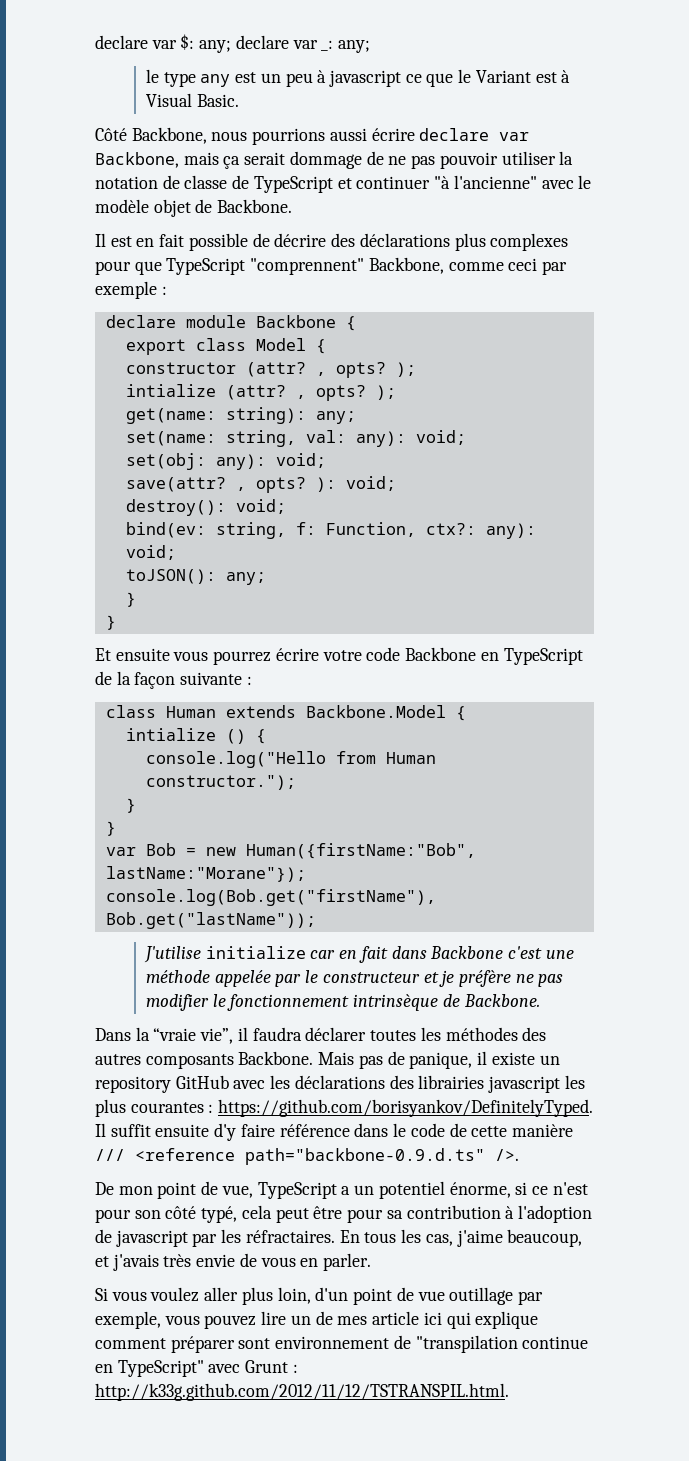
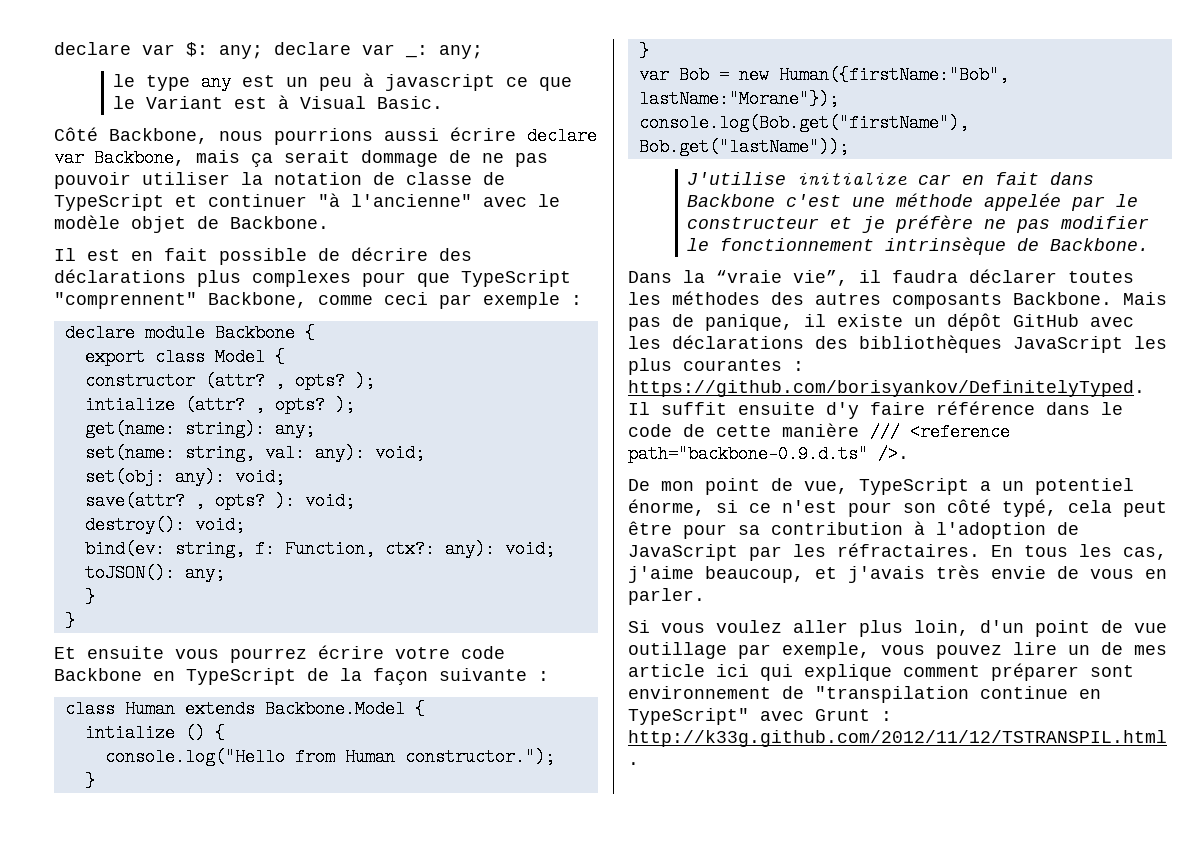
- Mais pas de panique, il existe un repository GitHub avec les déclarations des librairies javascript les plus courantes : https://github.com/borisyankov/DefinitelyTyped. Il suffit ensuite d'y faire référence dans le code de cette manière /// <reference path="backbone-0.9.d.ts" />.
+ Mais pas de panique, il existe un dépôt GitHub avec les déclarations des bibliothèques JavaScript les plus courantes : https://github.com/borisyankov/DefinitelyTyped. Il suffit ensuite d'y faire référence dans le code de cette manière /// <reference path="backbone-0.9.d.ts" />.
- De mon point de vue, TypeScript a un potentiel énorme, si ce n'est pour son côté typé, cela peut être pour sa contribution à l'adoption de javascript par les réfractaires.
+ De mon point de vue, TypeScript a un potentiel énorme, si ce n'est pour son côté typé, cela peut être pour sa contribution à l'adoption de JavaScript par les réfractaires.

